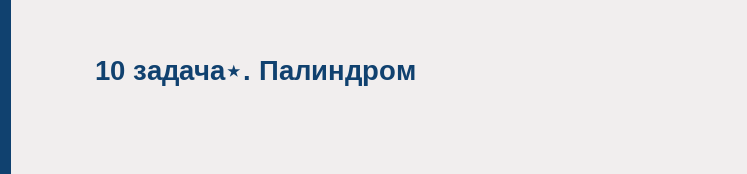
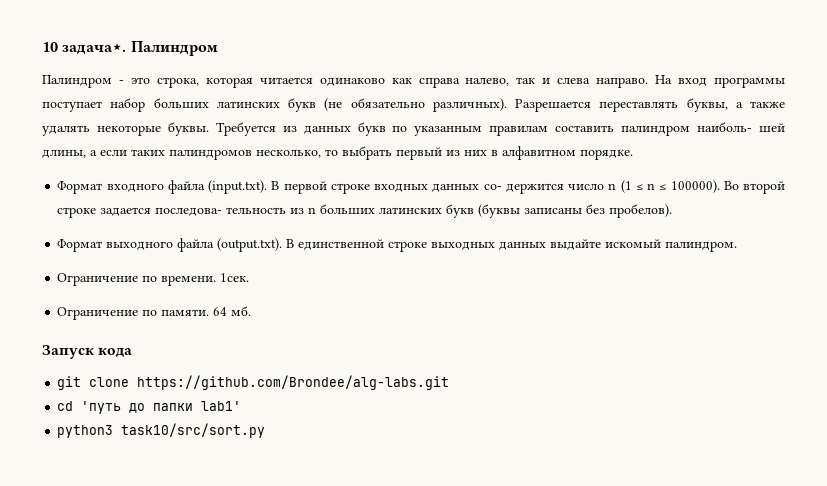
+ Палиндром - это строка, которая читается одинаково как справа налево, так и слева направо. На вход программы поступает набор больших латинских букв (не обязательно различных). Разрешается переставлять буквы, а также удалять некоторые буквы. Требуется из данных букв по указанным правилам составить палиндром наиболь- шей длины, а если таких палиндромов несколько, то выбрать первый из них в алфавитном порядке.
+ Формат входного файла (input.txt). В первой строке входных данных со- держится число n (1 ≤ n ≤ 100000). Во второй строке задается последова- тельность из n больших латинских букв (буквы записаны без пробелов).
+ Формат выходного файла (output.txt). В единственной строке выходных данных выдайте искомый палиндром.
+ Ограничение по времени. 1сек.
+ Ограничение по памяти. 64 мб.
+ Запуск кода
+ git clone https://github.com/Brondee/alg-labs.git
+ cd 'путь до папки lab1'
+ python3 task10/src/sort.py

